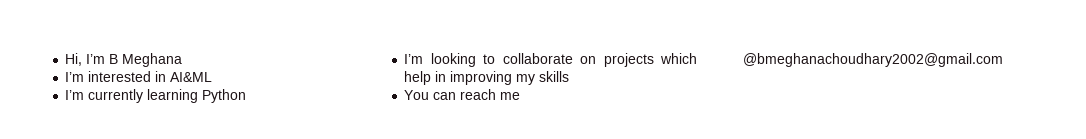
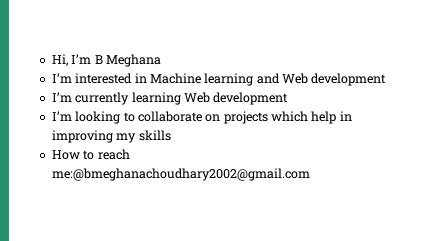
- I’m interested in AI&ML
+ I’m interested in Machine learning and Web development
- I’m currently learning Python
+ I’m currently learning Web development
- You can reach me @bmeghanachoudhary2002@gmail.com
+ How to reach me:@bmeghanachoudhary2002@gmail.com

